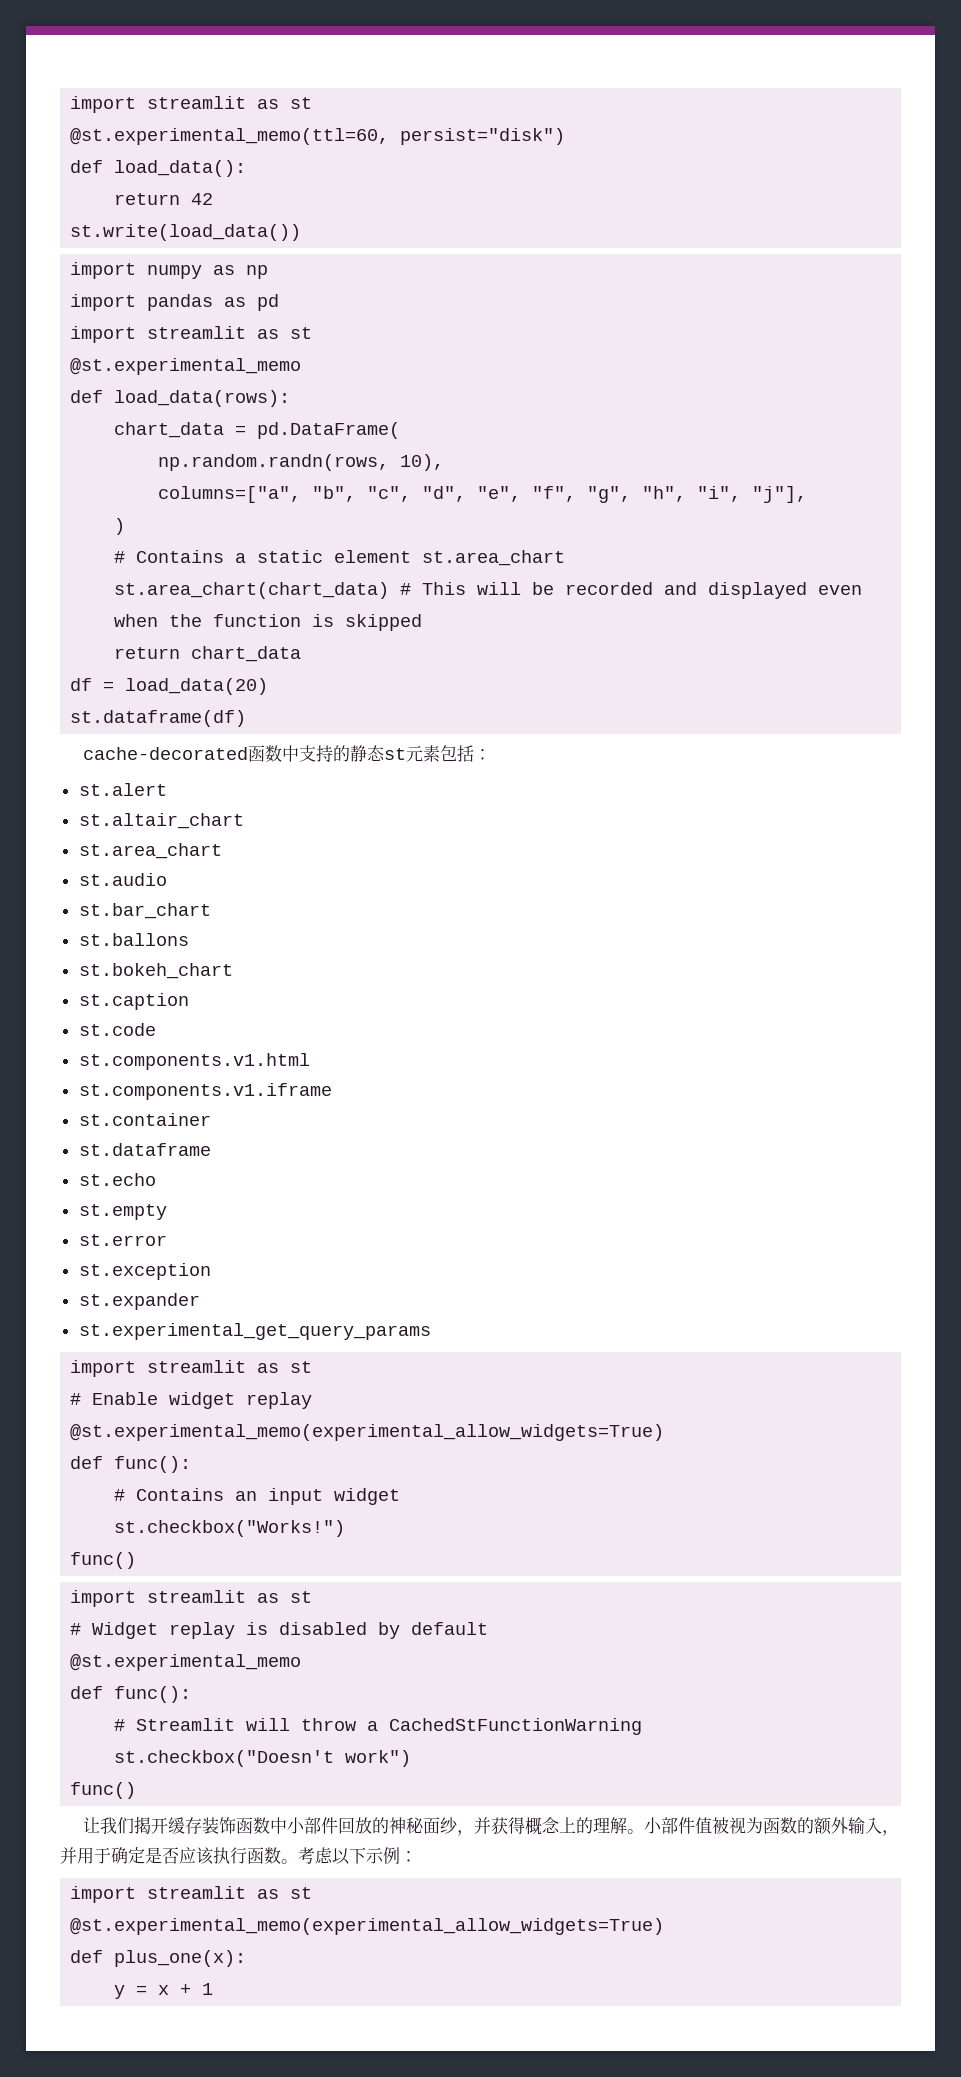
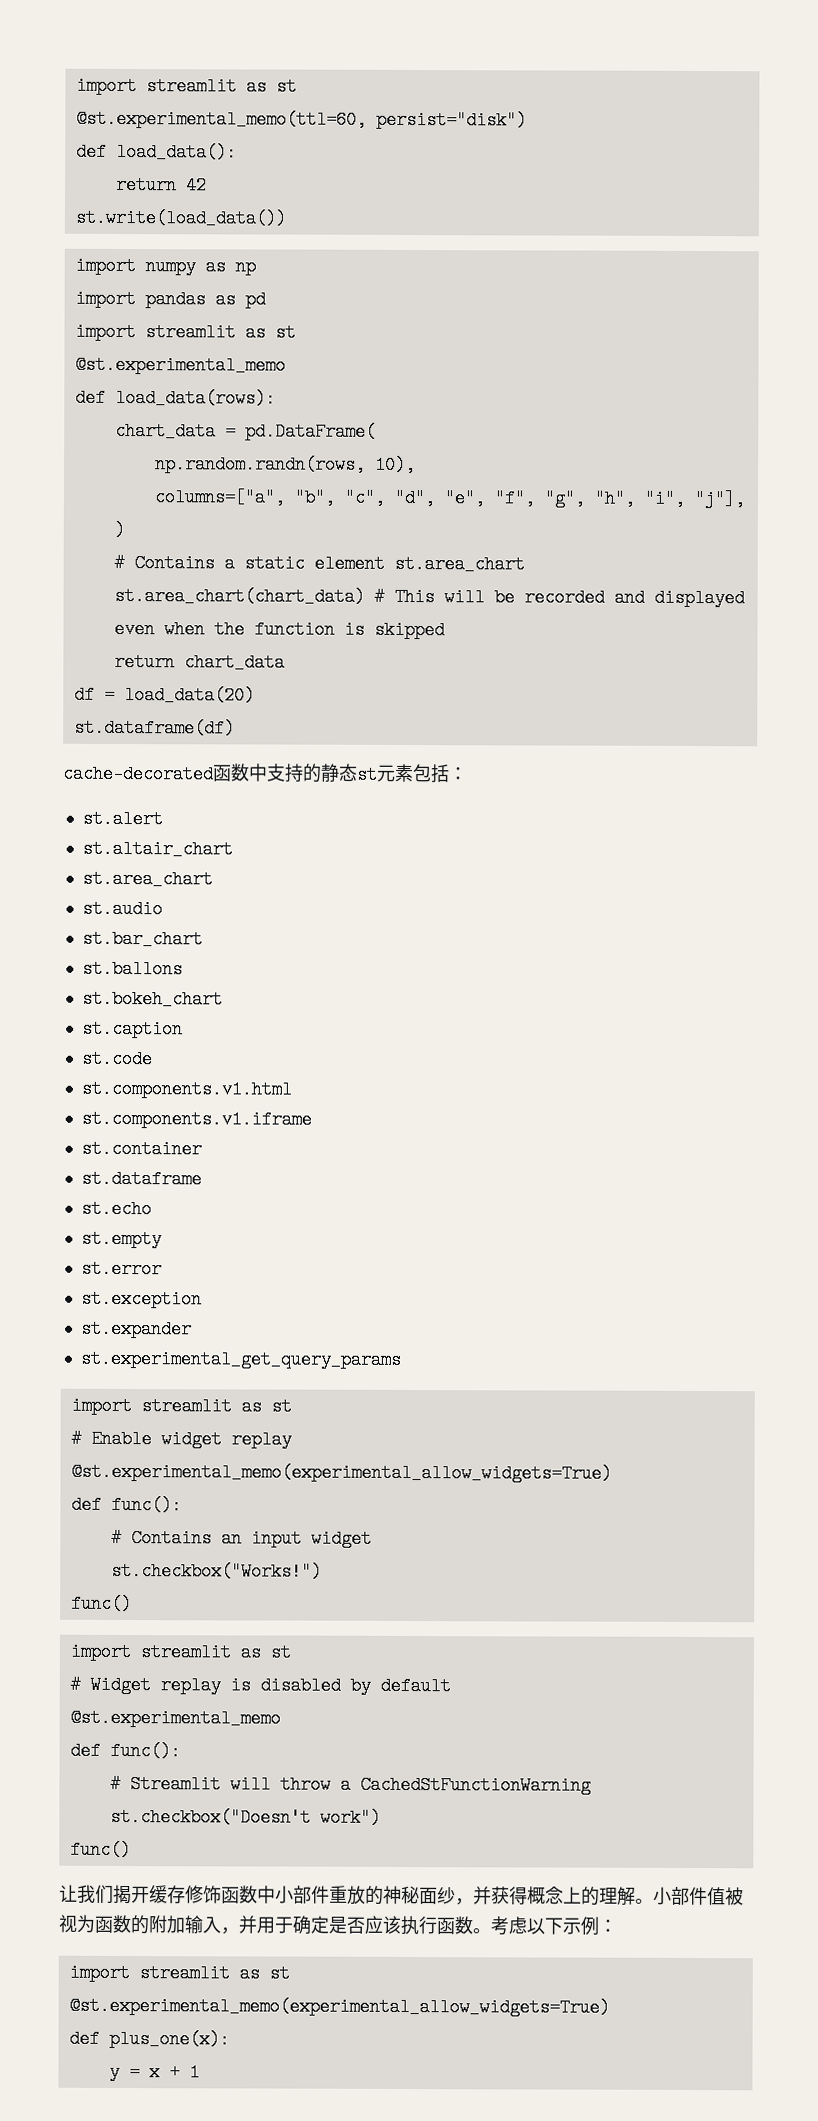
- 让我们揭开缓存装饰函数中小部件回放的神秘面纱，并获得概念上的理解。
+ 让我们揭开缓存修饰函数中小部件重放的神秘面纱，并获得概念上的理解。
- 小部件值被视为函数的额外输入，并用于确定是否应该执行函数。
+ 小部件值被视为函数的附加输入，并用于确定是否应该执行函数。

